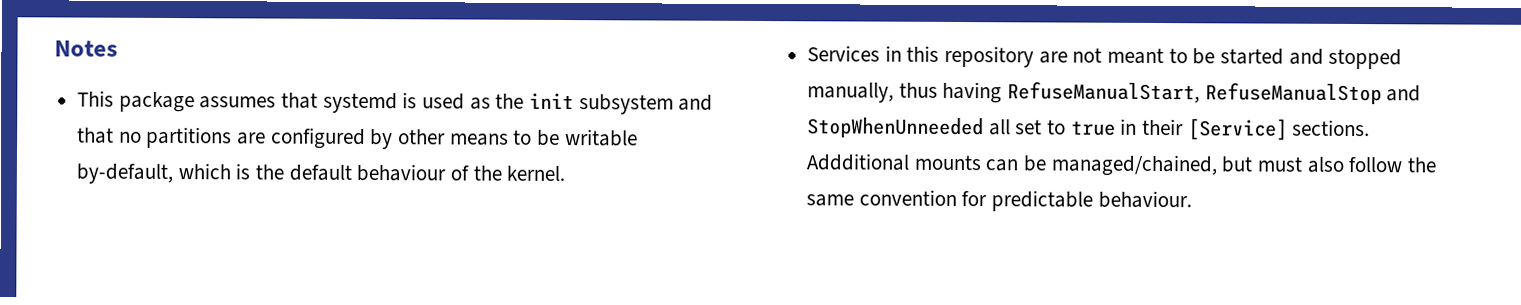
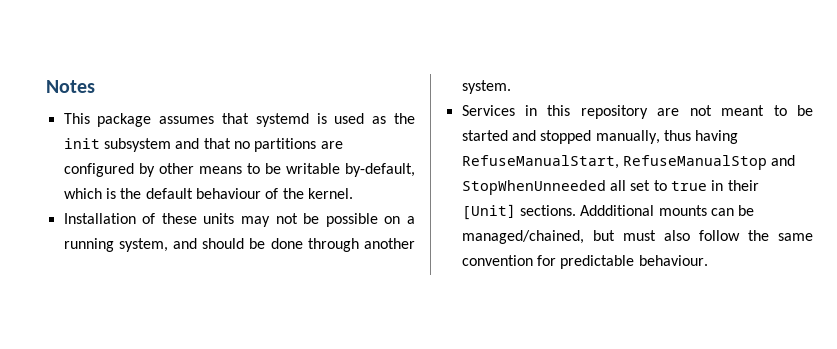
+ Installation of these units may not be possible on a running system, and should be done through another system.
- Services in this repository are not meant to be started and stopped manually, thus having RefuseManualStart, RefuseManualStop and StopWhenUnneeded all set to true in their [Service] sections.
+ Services in this repository are not meant to be started and stopped manually, thus having RefuseManualStart, RefuseManualStop and StopWhenUnneeded all set to true in their [Unit] sections.

